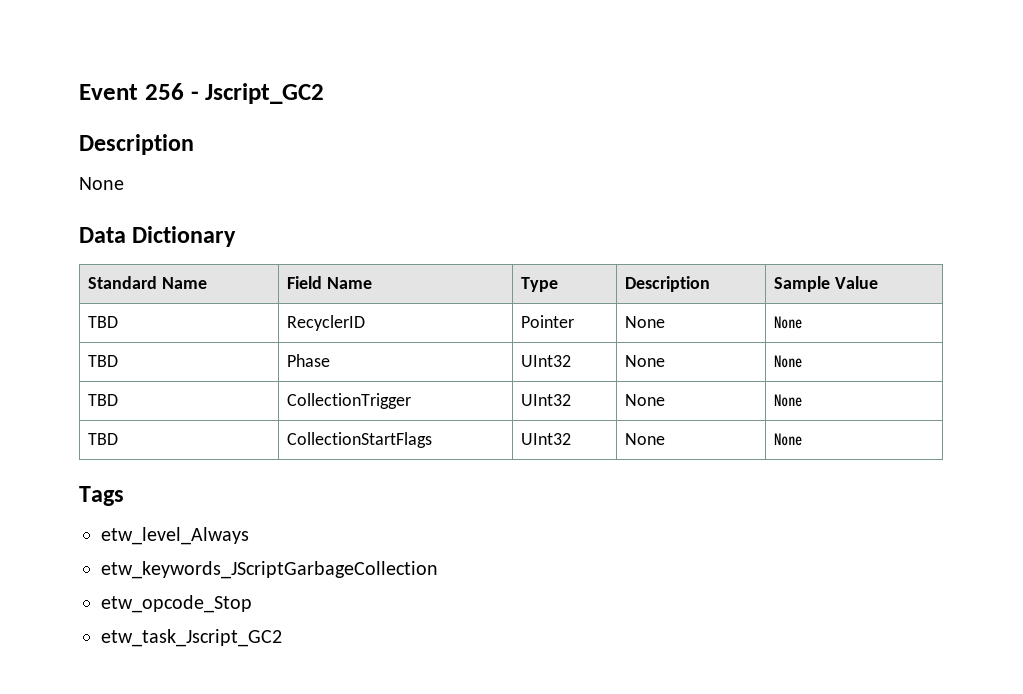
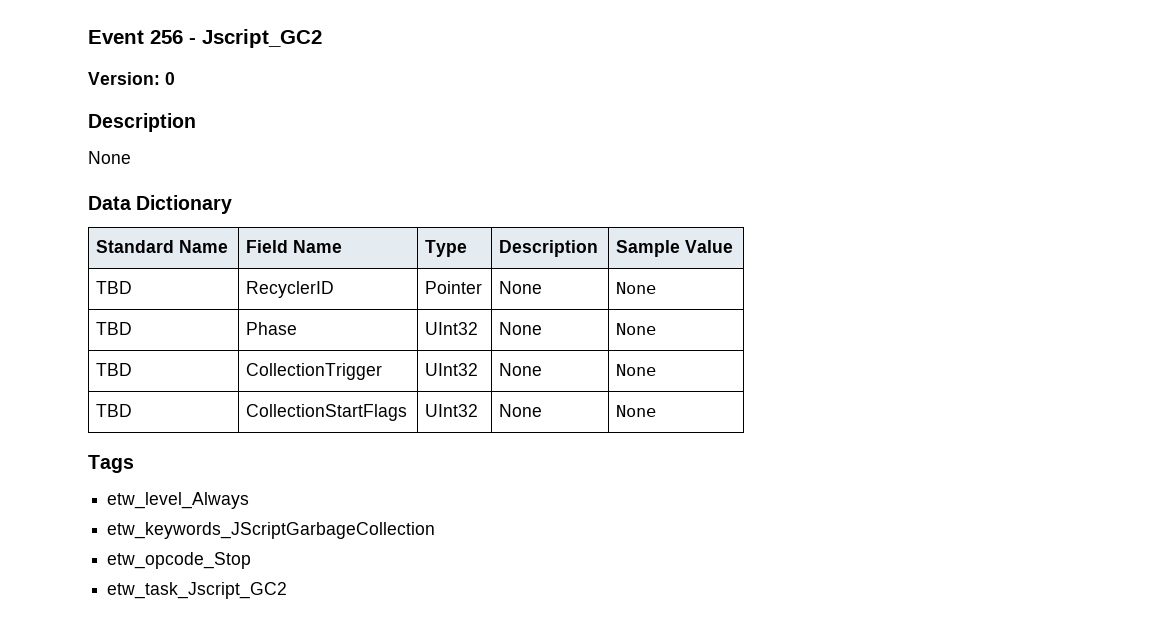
+ Version: 0

